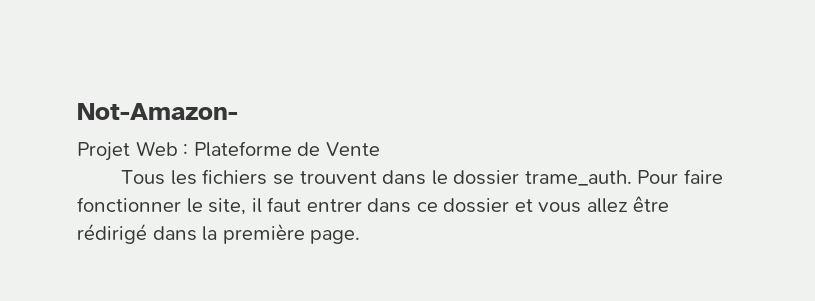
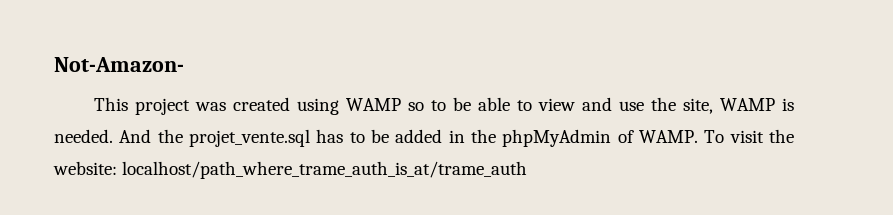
- Projet Web : Plateforme de Vente
- Tous les fichiers se trouvent dans le dossier trame_auth. Pour faire fonctionner le site, il faut entrer dans ce dossier et vous allez être rédirigé dans la première page.
+ This project was created using WAMP so to be able to view and use the site, WAMP is needed. And the projet_vente.sql has to be added in the phpMyAdmin of WAMP. To visit the website: localhost/path_where_trame_auth_is_at/trame_auth

